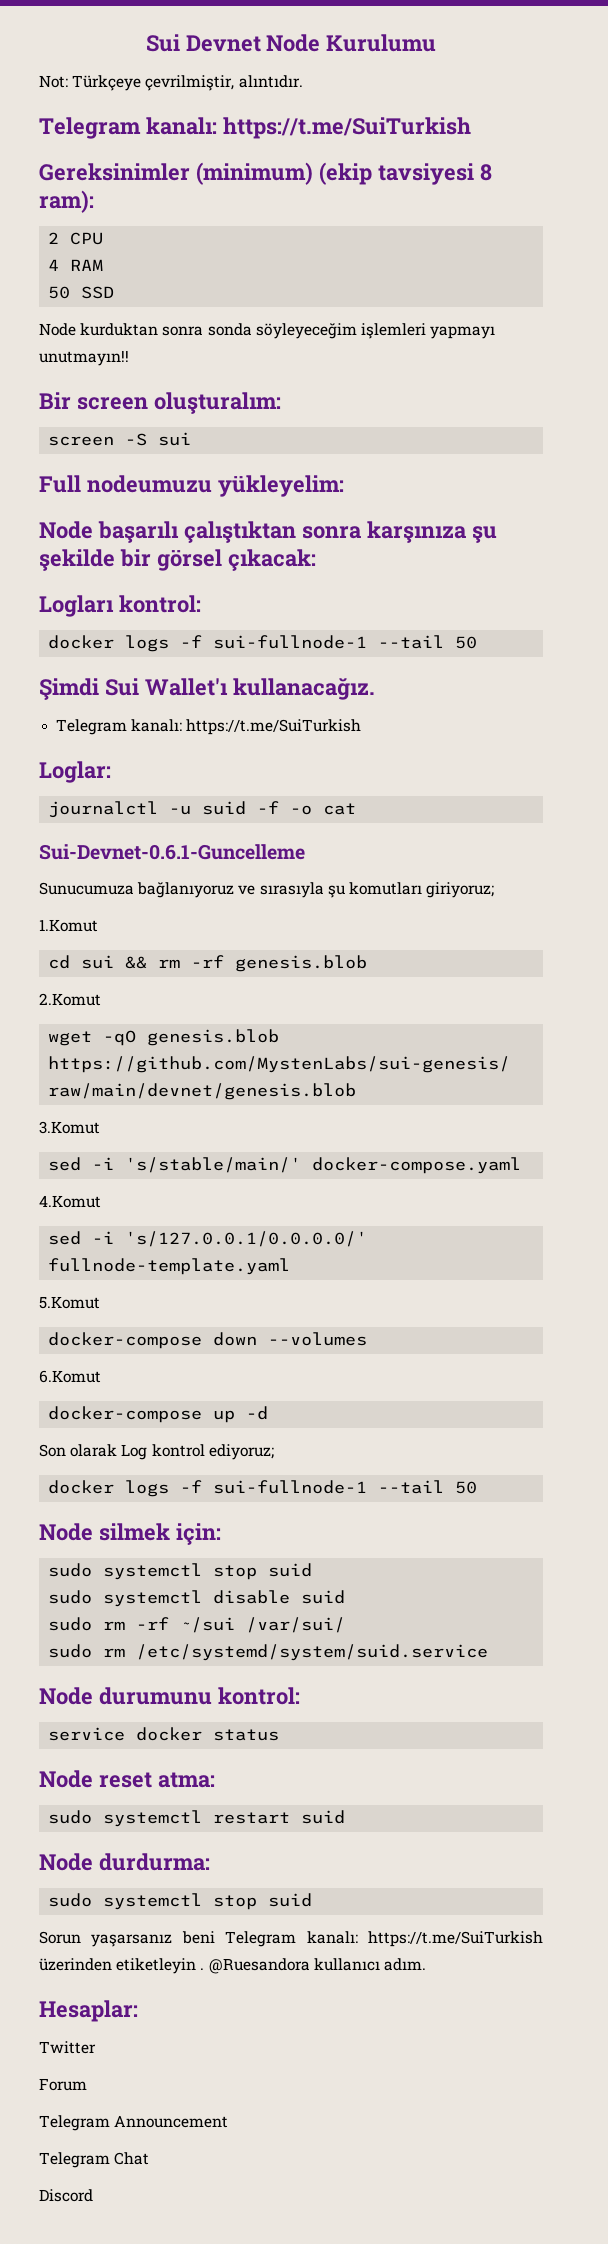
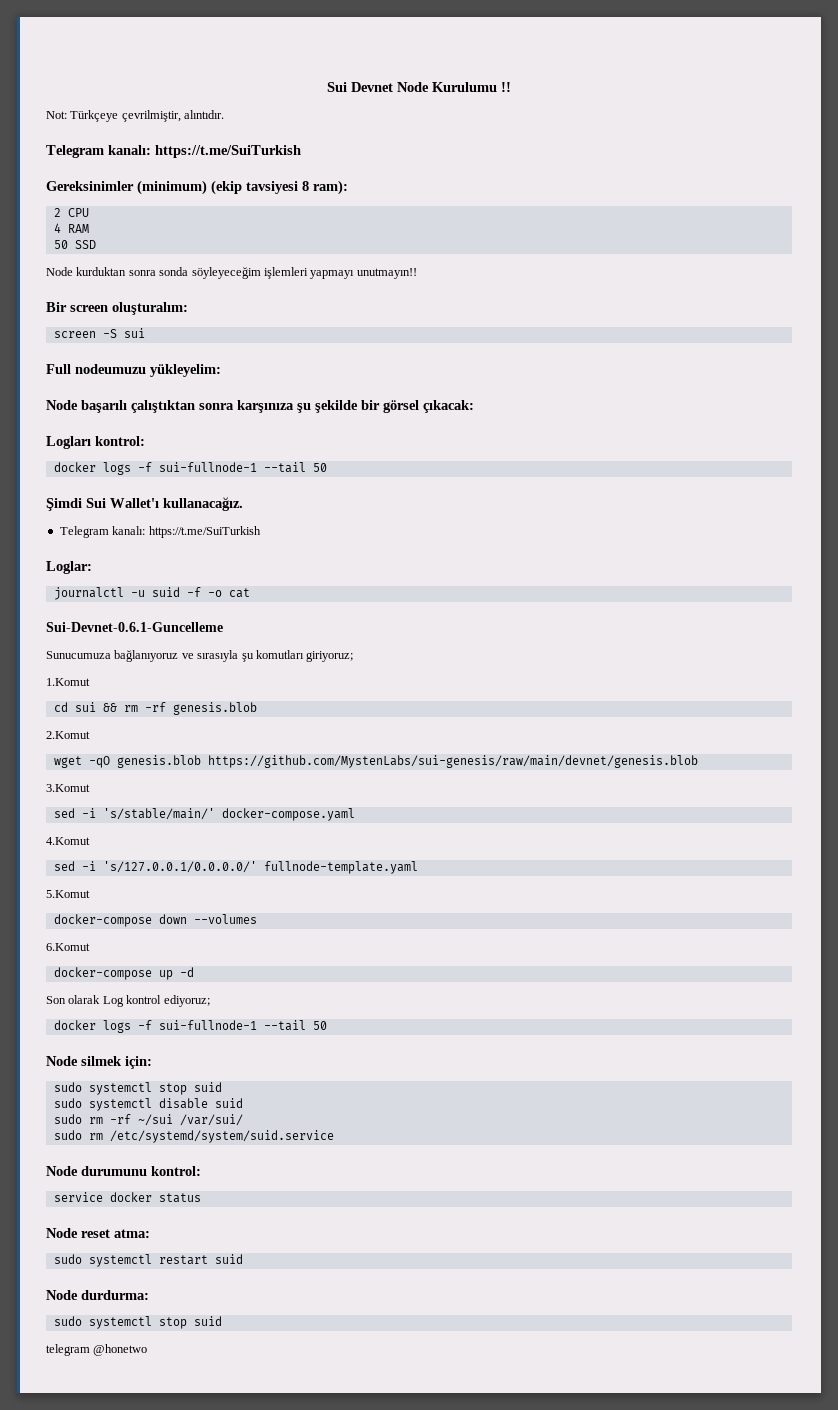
- Sui Devnet Node Kurulumu
+ Sui Devnet Node Kurulumu !!
- Sorun yaşarsanız beni Telegram kanalı: https://t.me/SuiTurkish üzerinden etiketleyin . @Ruesandora kullanıcı adım.
- Hesaplar:
- Twitter
- Forum
- Telegram Announcement
- Telegram Chat
- Discord
+ telegram @honetwo

